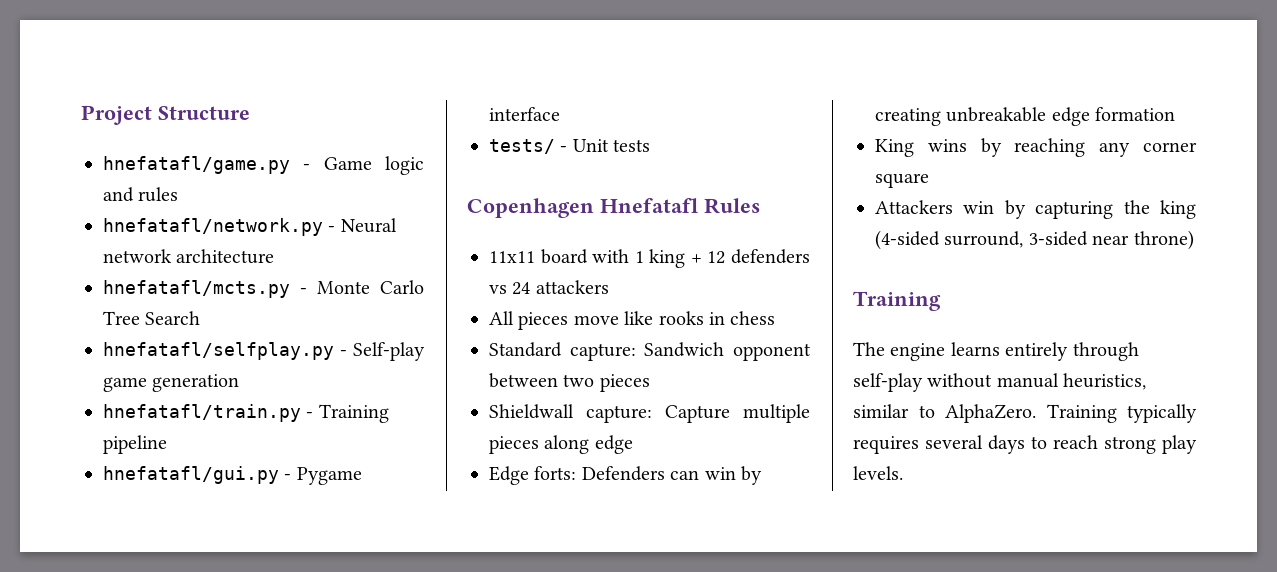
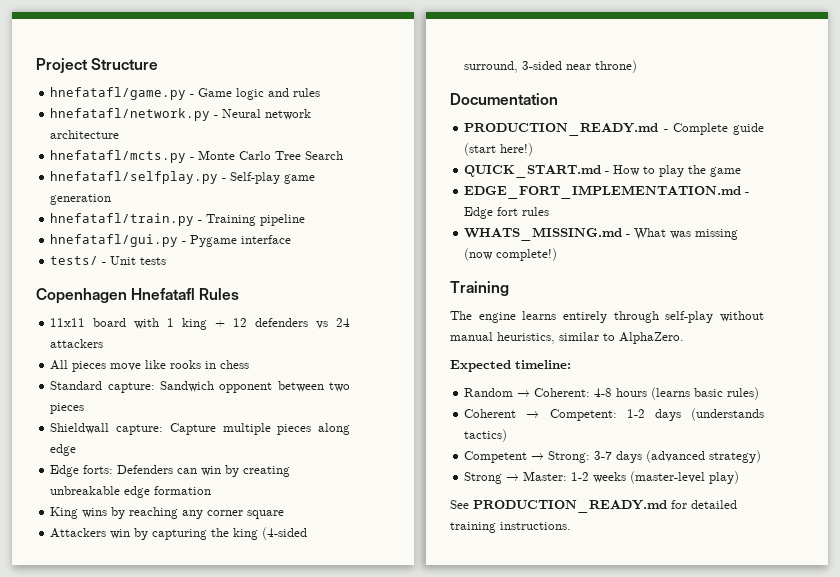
+ Documentation
+ PRODUCTION_READY.md - Complete guide (start here!)
+ QUICK_START.md - How to play the game
+ EDGE_FORT_IMPLEMENTATION.md - Edge fort rules
+ WHATS_MISSING.md - What was missing (now complete!)
- The engine learns entirely through self-play without manual heuristics, similar to AlphaZero. Training typically requires several days to reach strong play levels.
+ The engine learns entirely through self-play without manual heuristics, similar to AlphaZero.
+ Expected timeline:
+ Random → Coherent: 4-8 hours (learns basic rules)
+ Coherent → Competent: 1-2 days (understands tactics)
+ Competent → Strong: 3-7 days (advanced strategy)
+ Strong → Master: 1-2 weeks (master-level play)
+ See PRODUCTION_READY.md for detailed training instructions.

